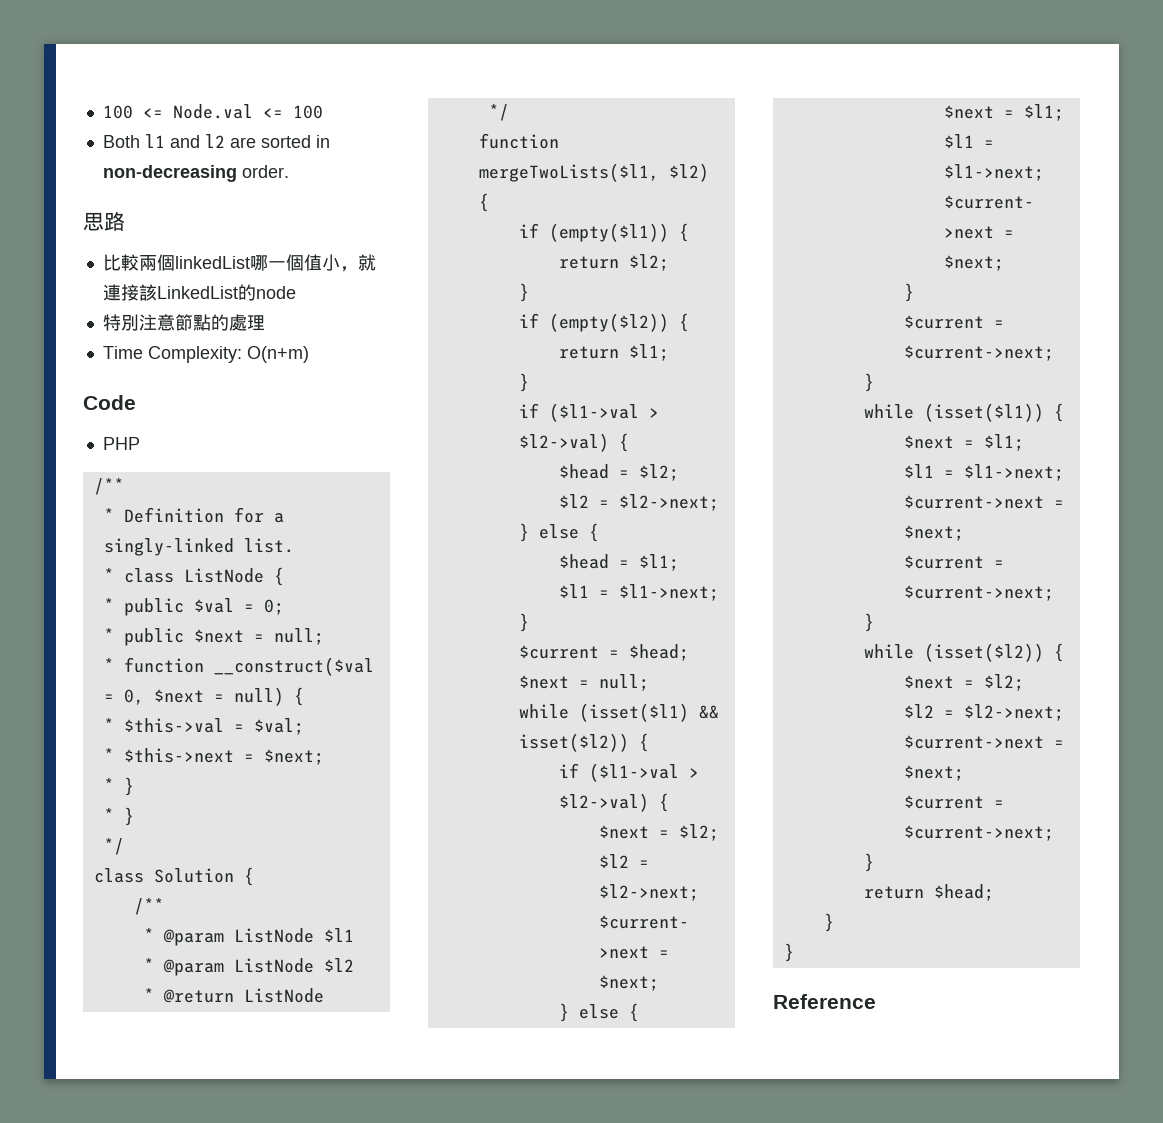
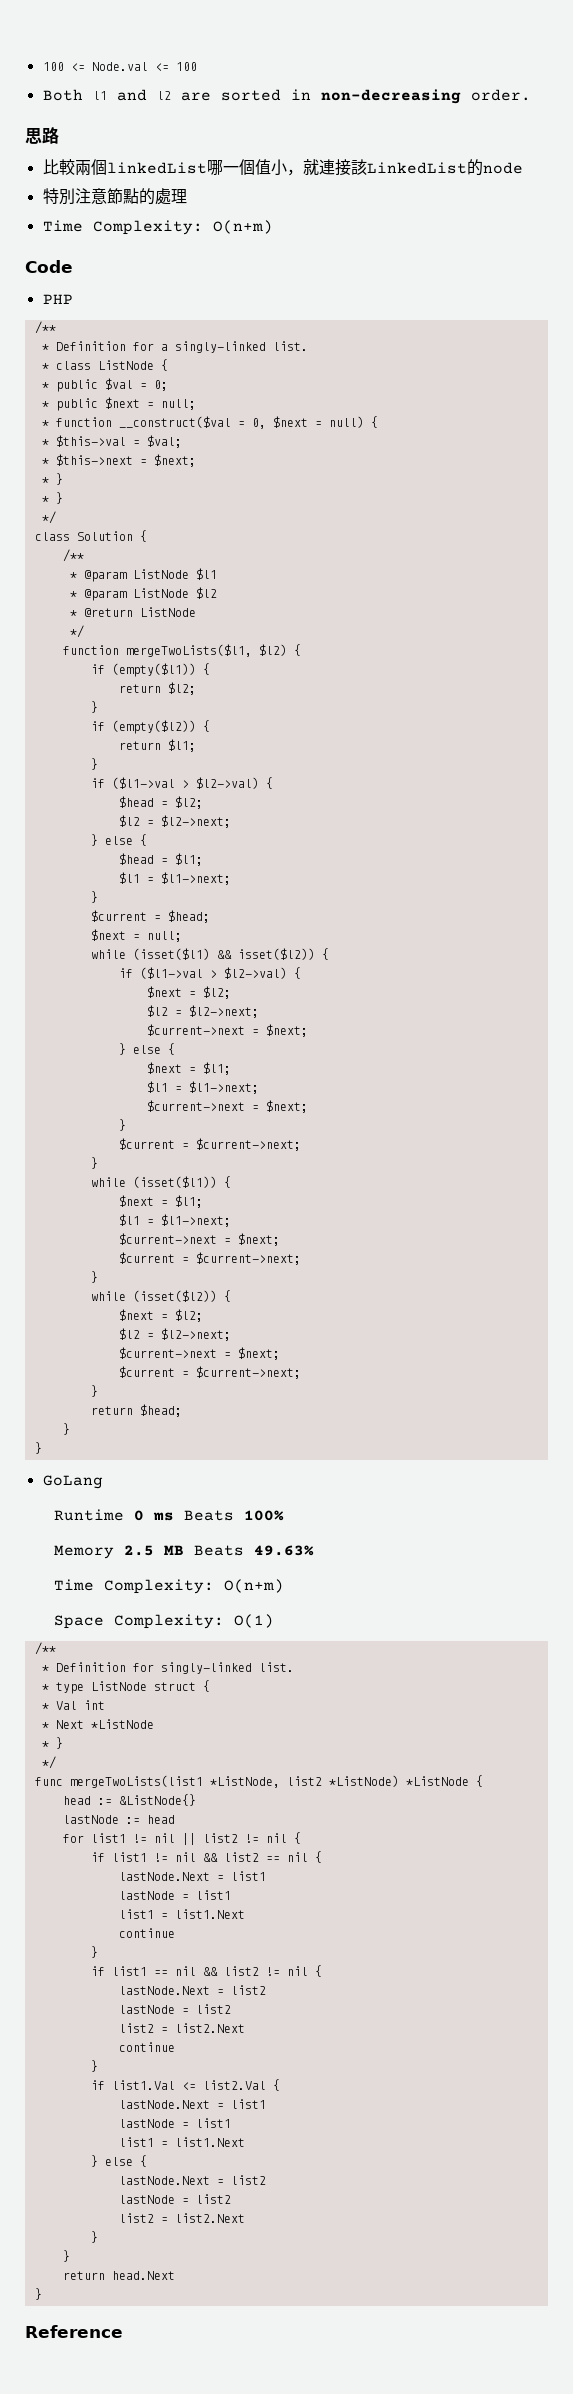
+ GoLang
+ Runtime 0 ms Beats 100%
+ Memory 2.5 MB Beats 49.63%
+ Time Complexity: O(n+m)
+ Space Complexity: O(1)
+ /**
+ * Definition for singly-linked list.
+ * type ListNode struct {
+ * Val int
+ * Next *ListNode
+ * }
+ */
+ func mergeTwoLists(list1 *ListNode, list2 *ListNode) *ListNode {
+ head := &ListNode{}
+ lastNode := head
+ for list1 != nil || list2 != nil {
+ if list1 != nil && list2 == nil {
+ lastNode.Next = list1
+ lastNode = list1
+ list1 = list1.Next
+ continue
+ }
+ if list1 == nil && list2 != nil {
+ lastNode.Next = list2
+ lastNode = list2
+ list2 = list2.Next
+ continue
+ }
+ if list1.Val <= list2.Val {
+ lastNode.Next = list1
+ lastNode = list1
+ list1 = list1.Next
+ } else {
+ lastNode.Next = list2
+ lastNode = list2
+ list2 = list2.Next
+ }
+ }
+ return head.Next
+ }

